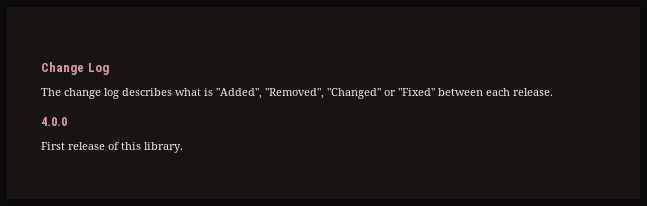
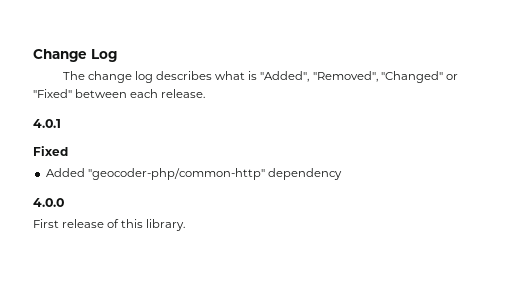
+ 4.0.1
+ Fixed
+ Added "geocoder-php/common-http" dependency

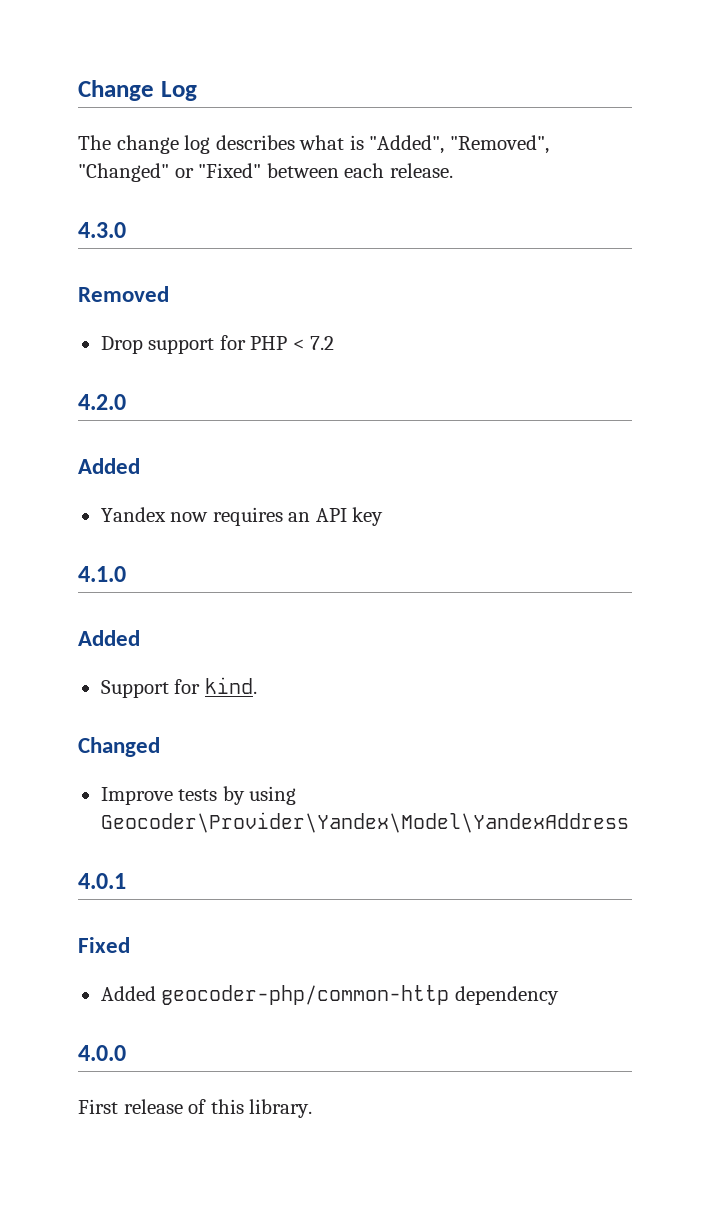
+ 4.3.0
+ Removed
+ Drop support for PHP < 7.2
+ 4.2.0
+ Added
+ Yandex now requires an API key
+ 4.1.0
+ Added
+ Support for kind.
+ Changed
+ Improve tests by using Geocoder\Provider\Yandex\Model\YandexAddress
- Added "geocoder-php/common-http" dependency
+ Added geocoder-php/common-http dependency

